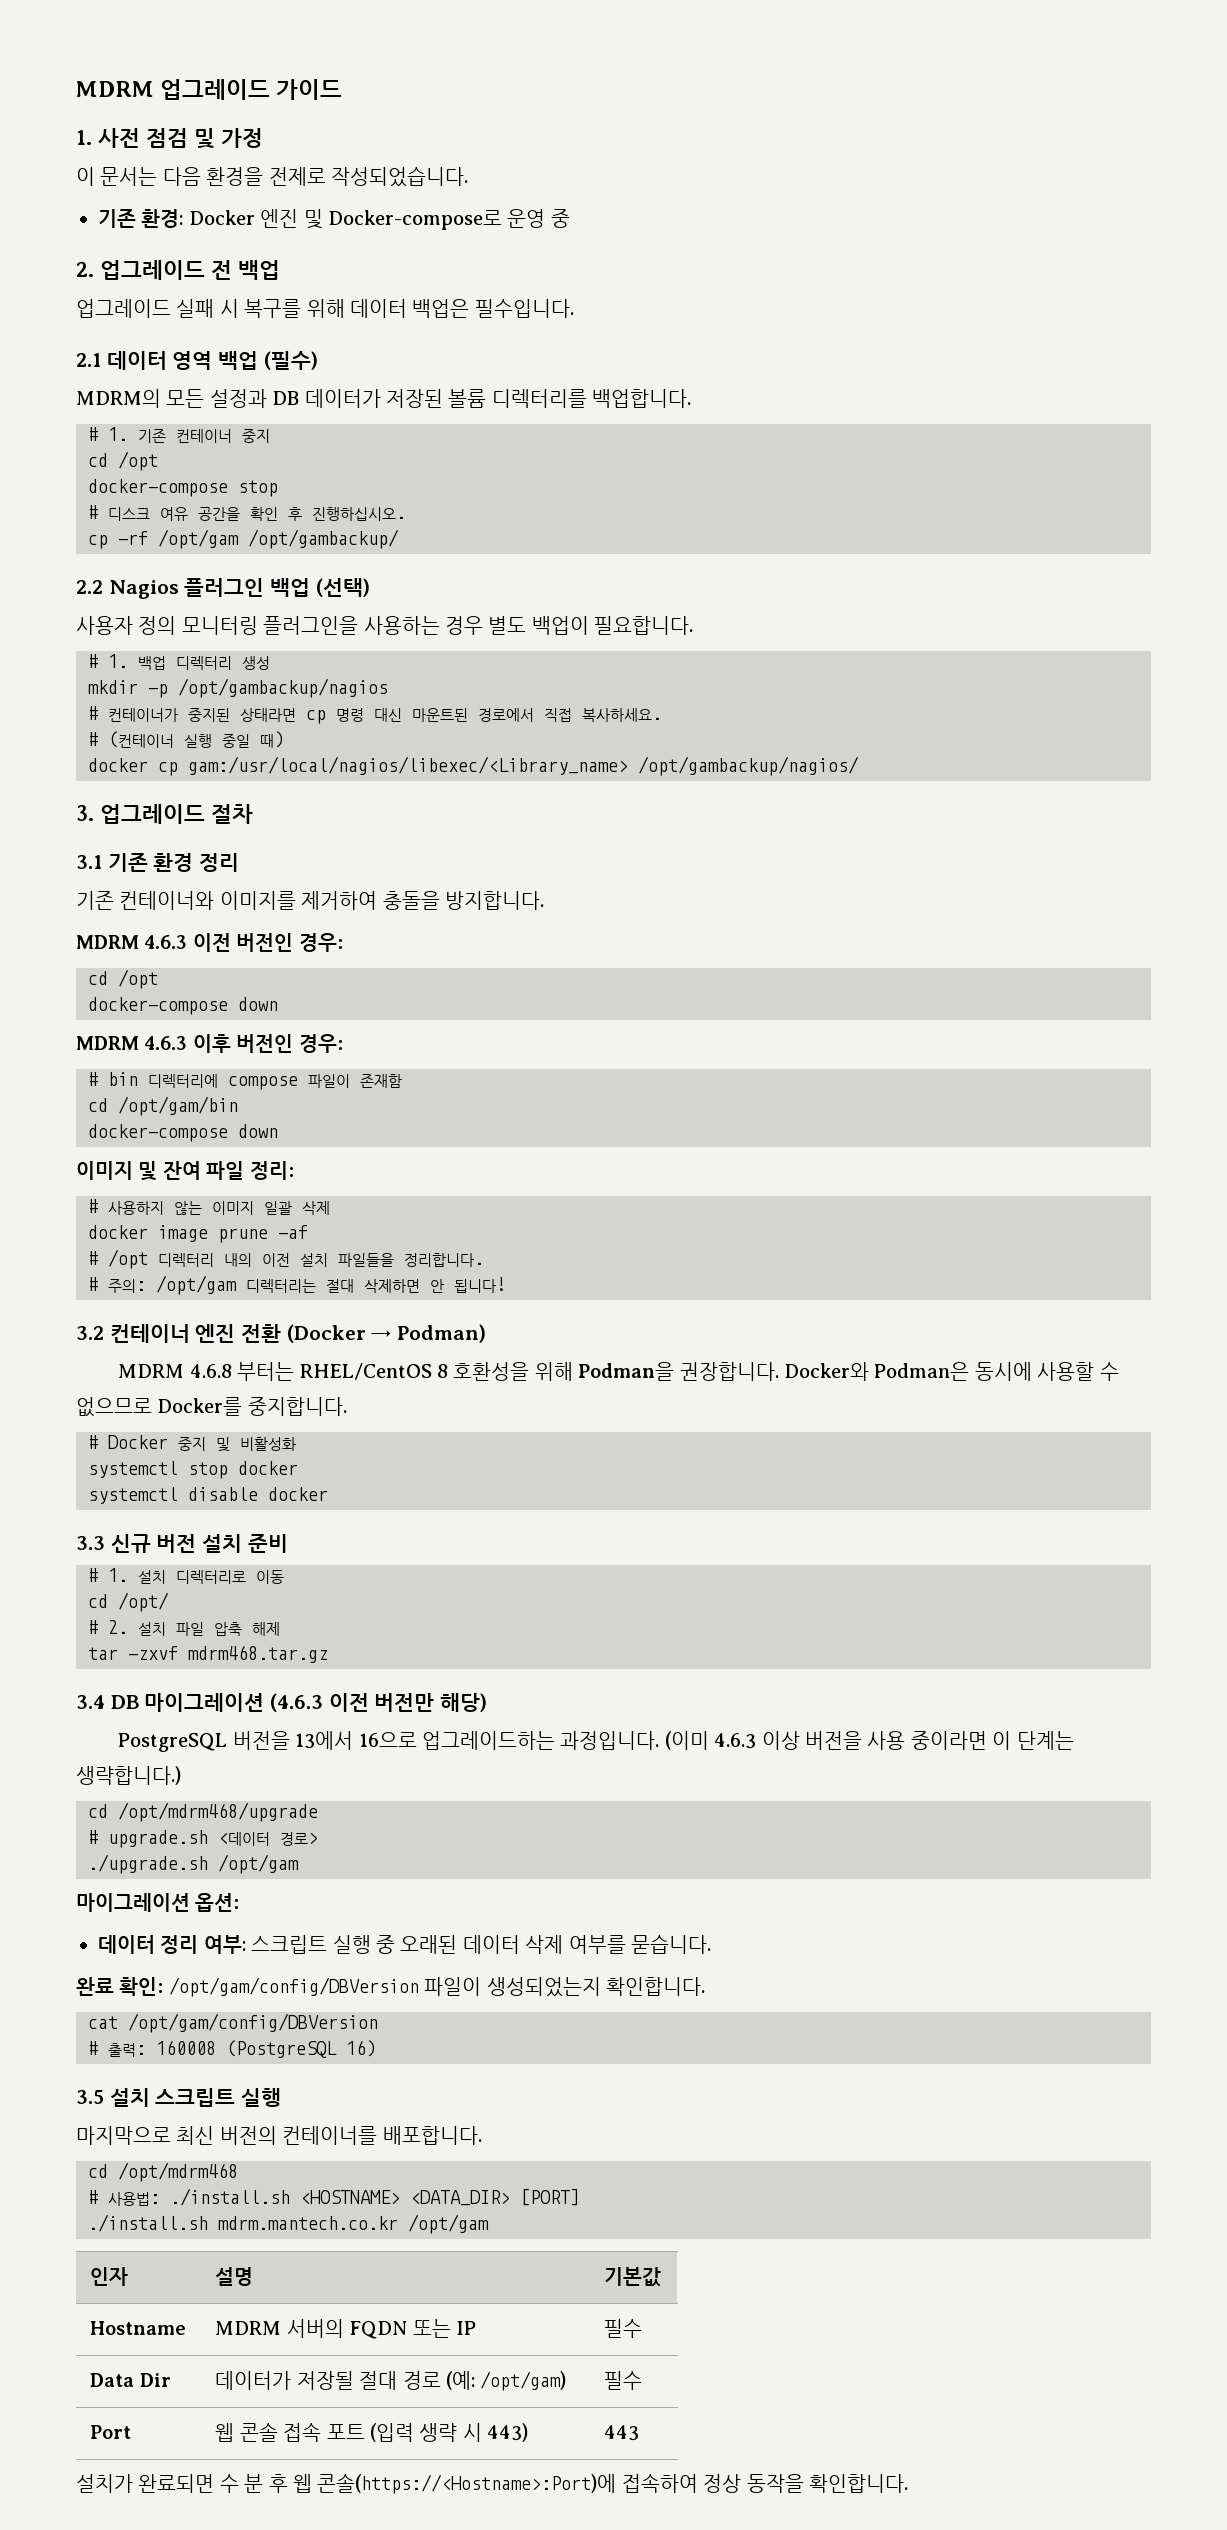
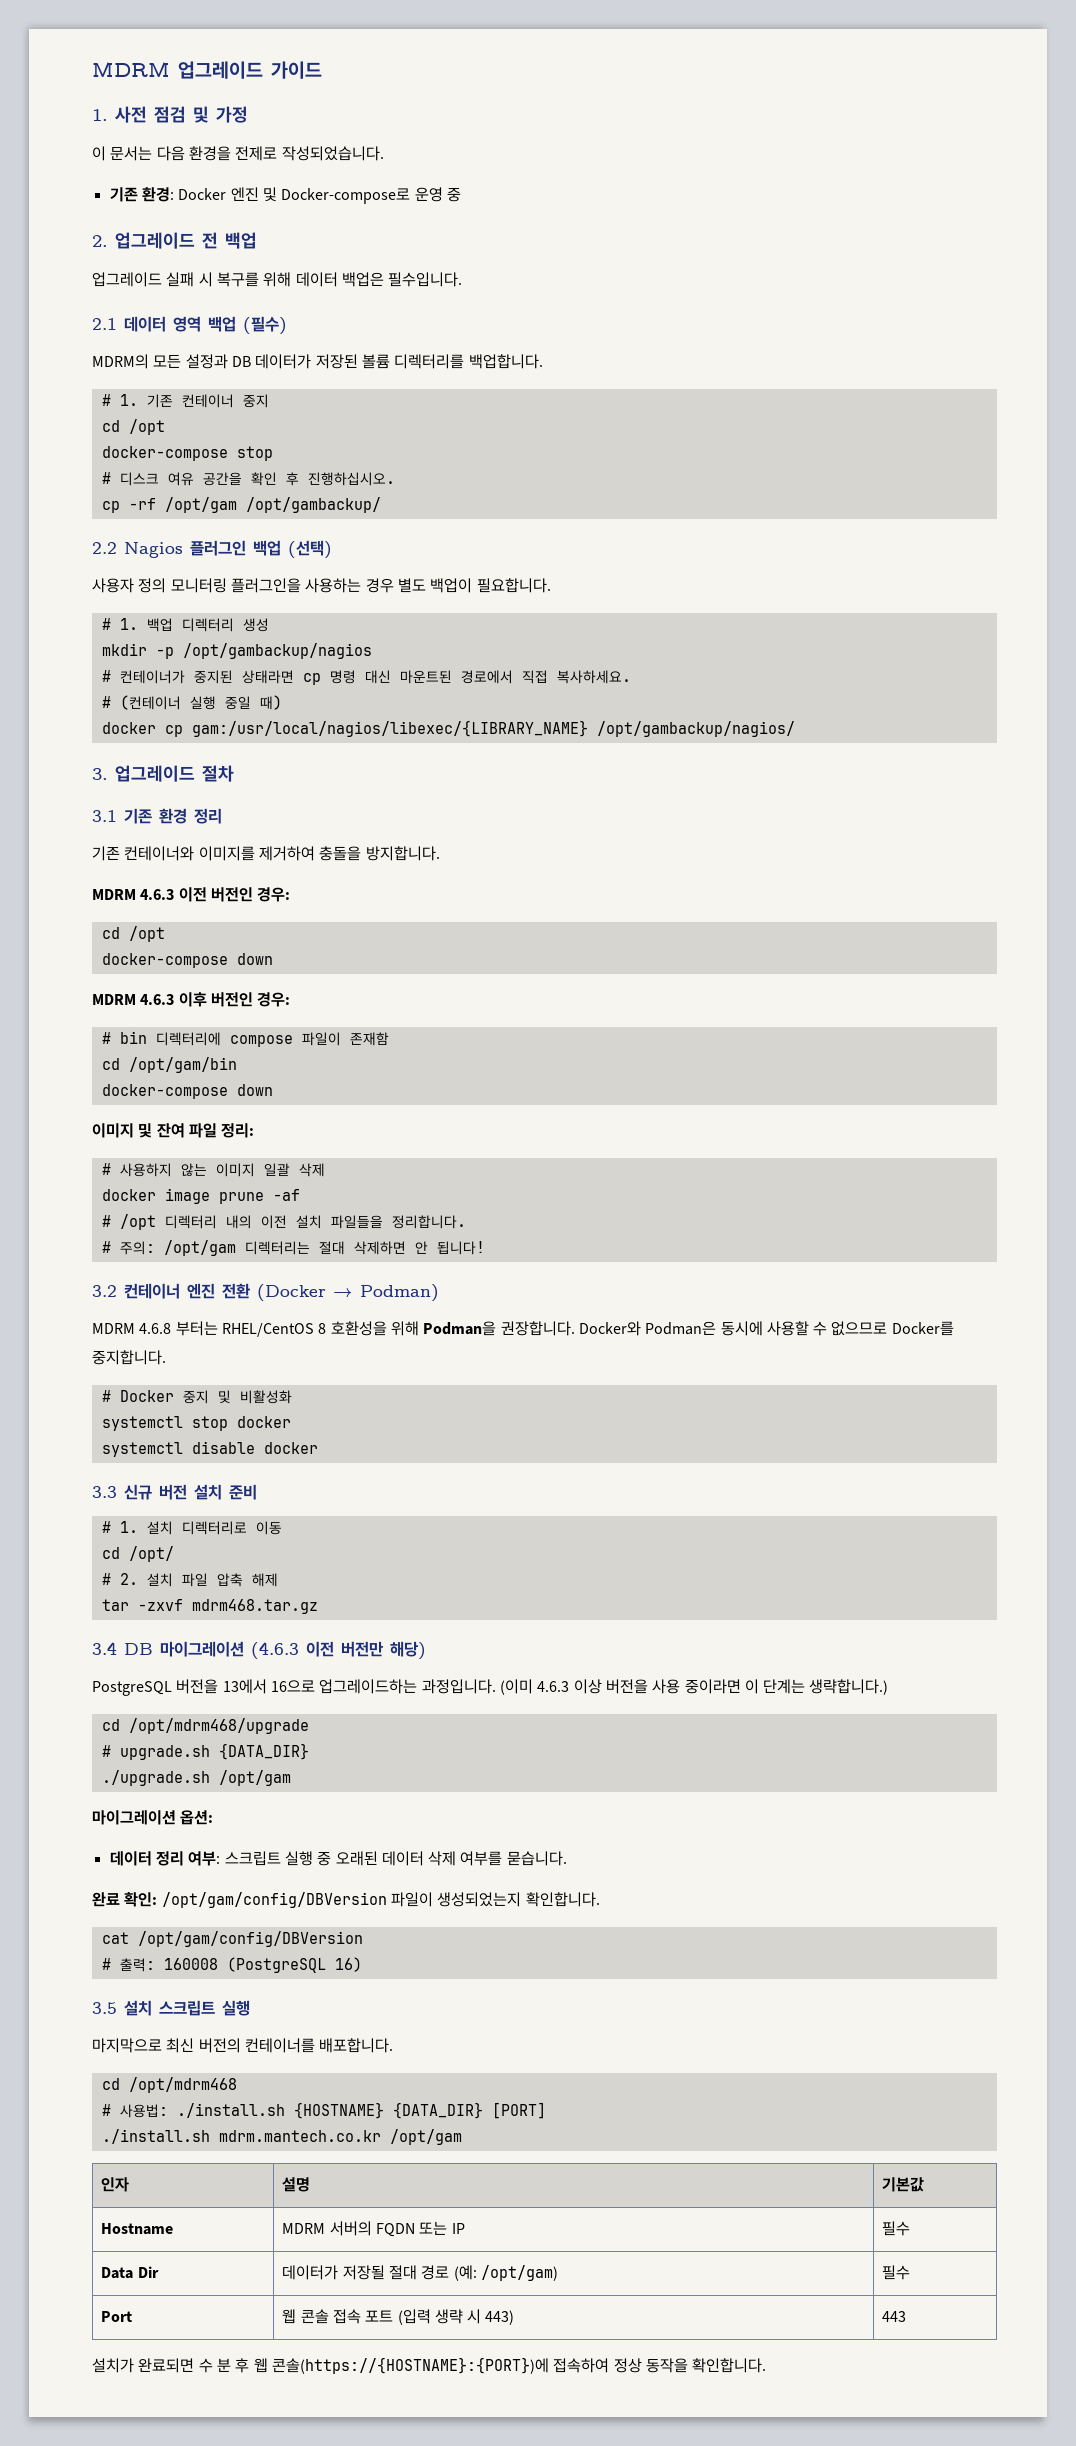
- docker cp gam:/usr/local/nagios/libexec/<Library_name> /opt/gambackup/nagios/
+ docker cp gam:/usr/local/nagios/libexec/{LIBRARY_NAME} /opt/gambackup/nagios/
- # upgrade.sh <데이터 경로>
+ # upgrade.sh {DATA_DIR}
- # 사용법: ./install.sh <HOSTNAME> <DATA_DIR> [PORT]
+ # 사용법: ./install.sh {HOSTNAME} {DATA_DIR} [PORT]
- 설치가 완료되면 수 분 후 웹 콘솔(https://<Hostname>:Port)에 접속하여 정상 동작을 확인합니다.
+ 설치가 완료되면 수 분 후 웹 콘솔(https://{HOSTNAME}:{PORT})에 접속하여 정상 동작을 확인합니다.

